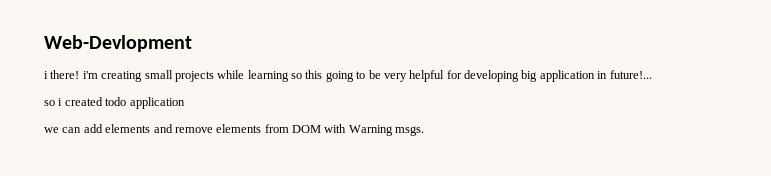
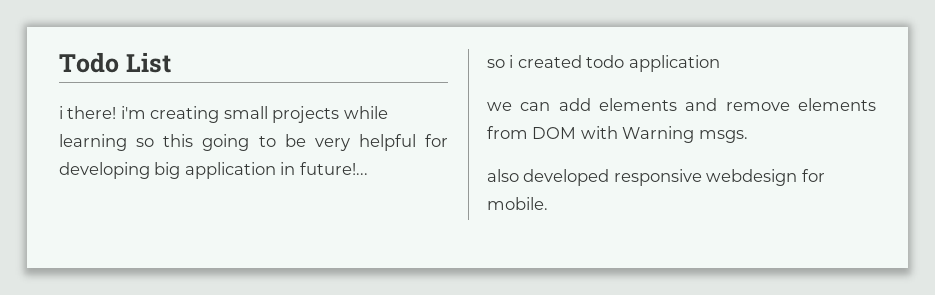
- Web-Devlopment
+ Todo List
+ also developed responsive webdesign for mobile.

